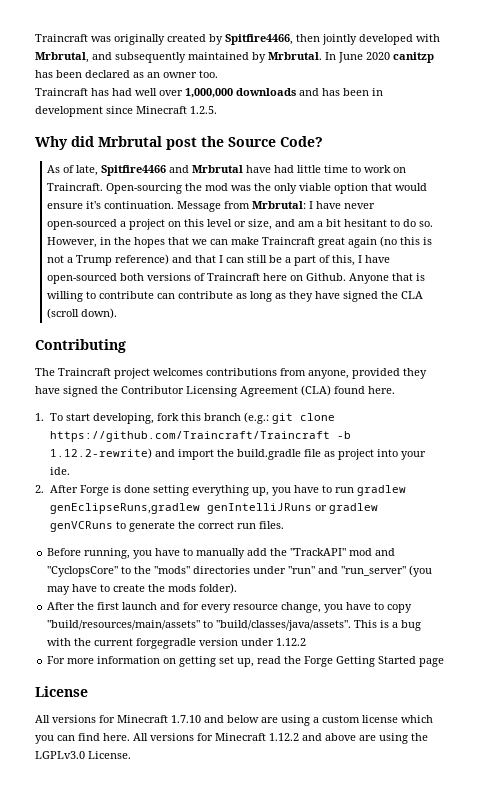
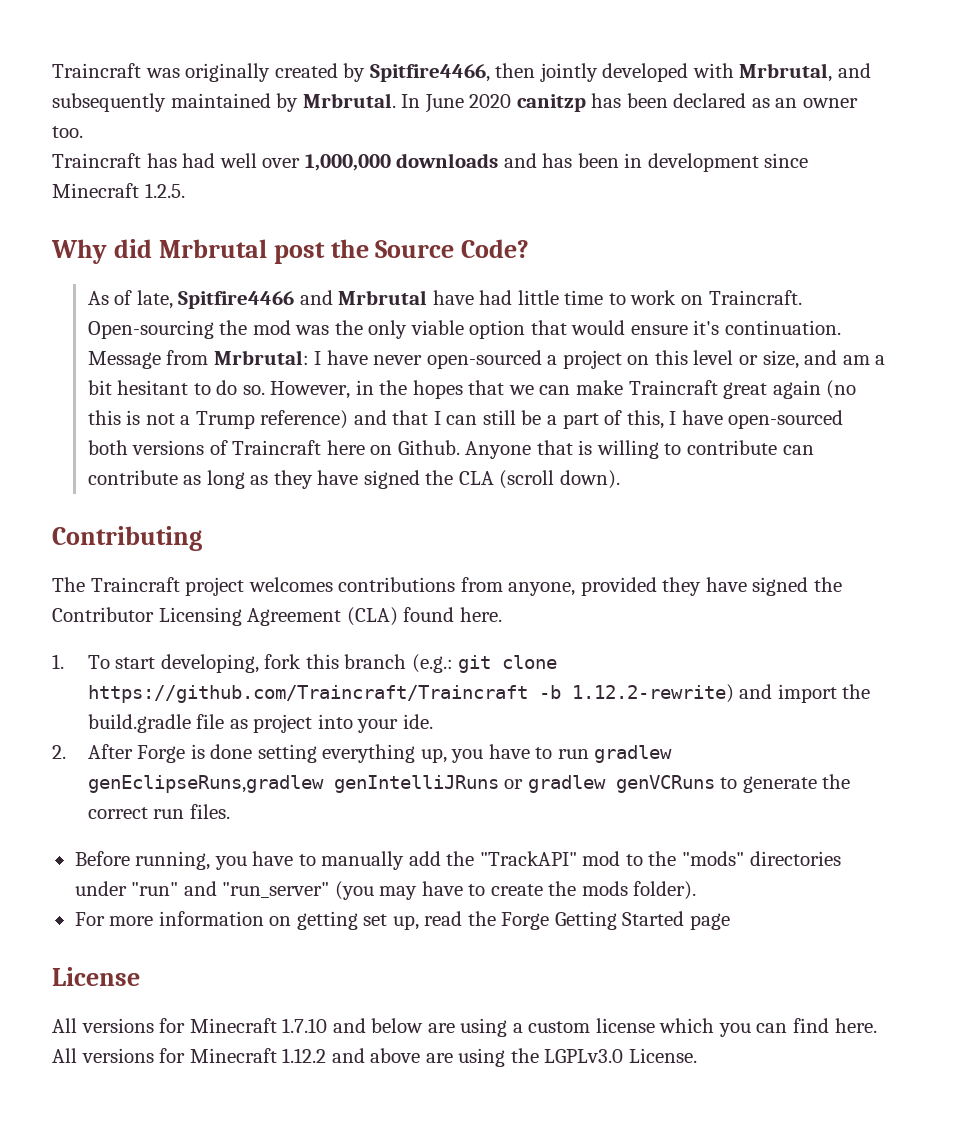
- Before running, you have to manually add the "TrackAPI" mod and "CyclopsCore" to the "mods" directories under "run" and "run_server" (you may have to create the mods folder).
+ Before running, you have to manually add the "TrackAPI" mod to the "mods" directories under "run" and "run_server" (you may have to create the mods folder).
- After the first launch and for every resource change, you have to copy "build/resources/main/assets" to "build/classes/java/assets". This is a bug with the current forgegradle version under 1.12.2

